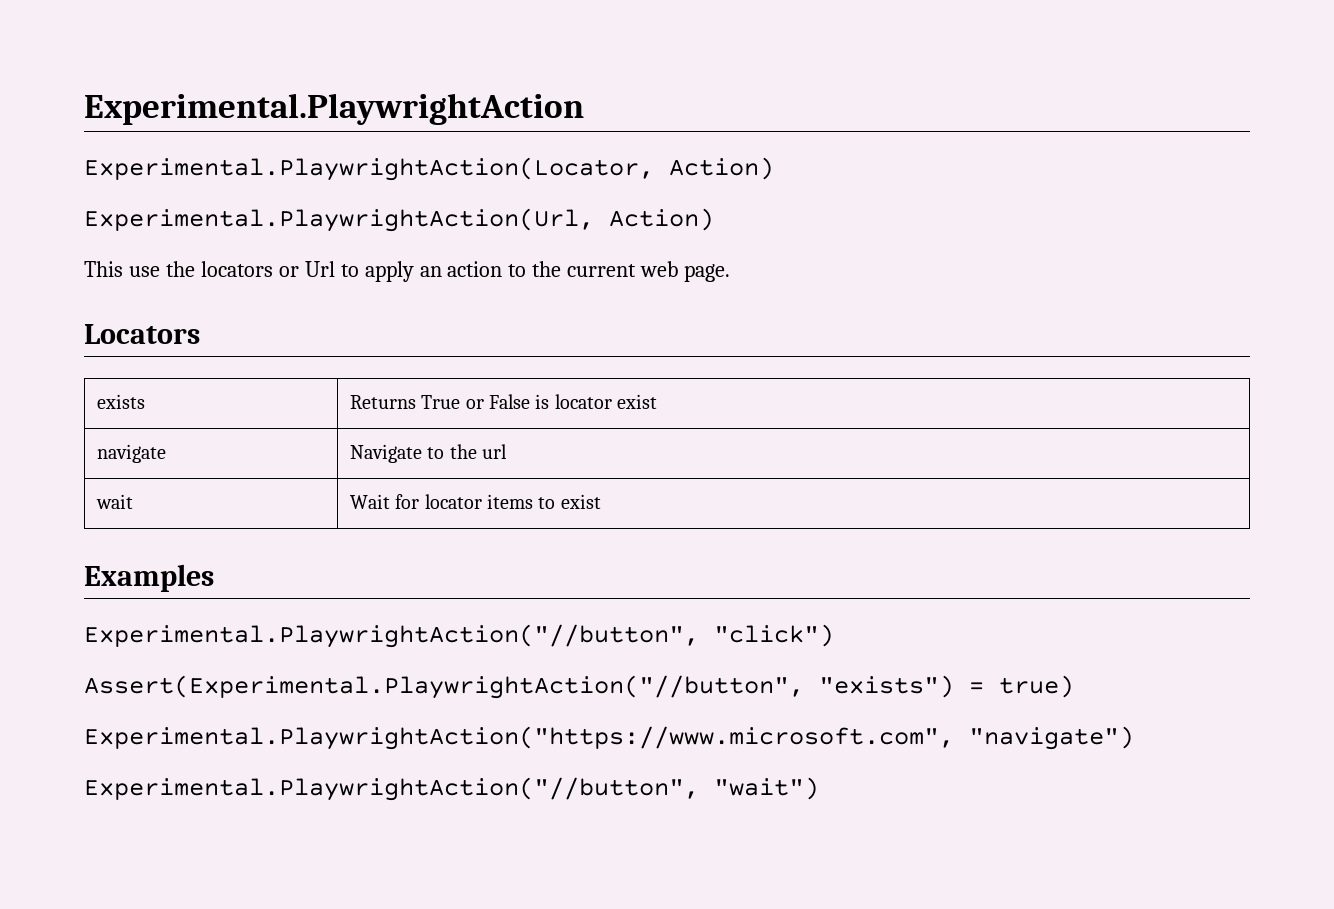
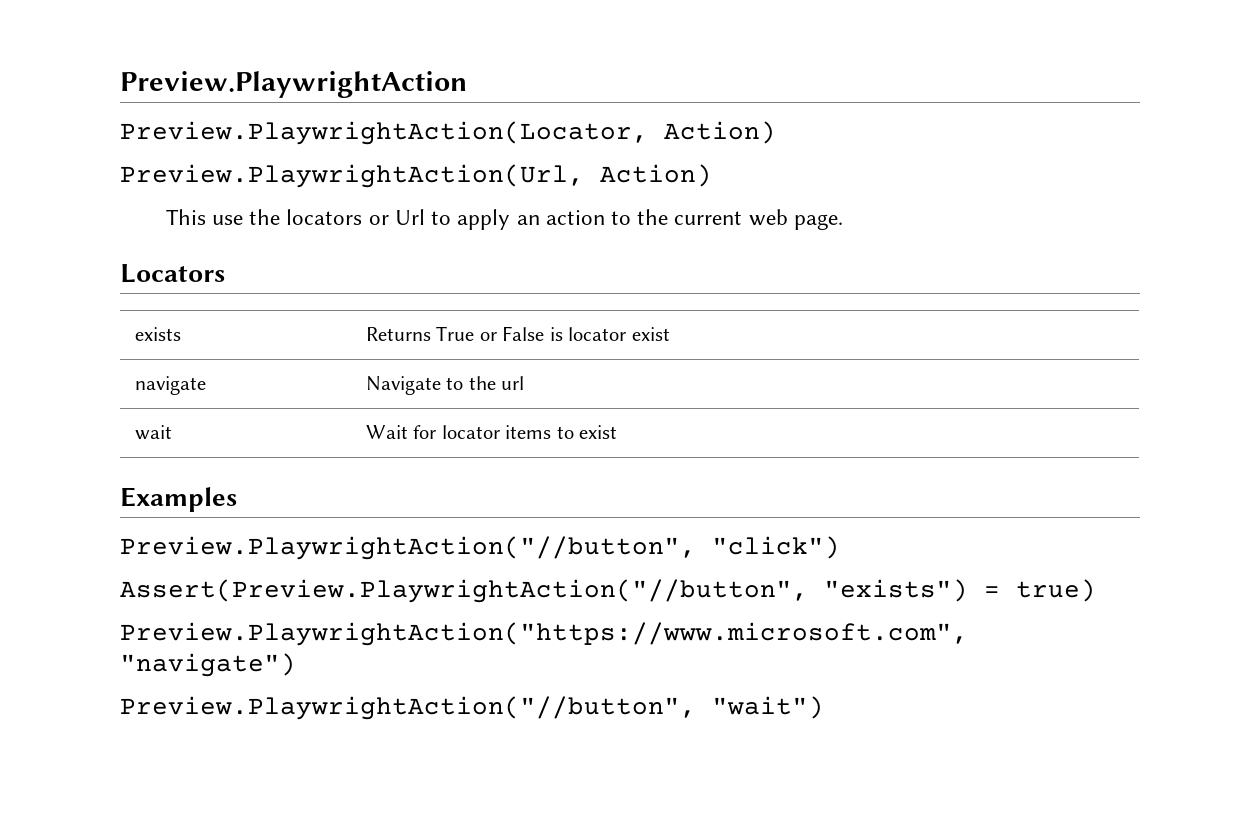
- Experimental.PlaywrightAction
- Experimental.PlaywrightAction(Locator, Action)
- Experimental.PlaywrightAction(Url, Action)
+ Preview.PlaywrightAction
+ Preview.PlaywrightAction(Locator, Action)
+ Preview.PlaywrightAction(Url, Action)
- Experimental.PlaywrightAction("//button", "click")
+ Preview.PlaywrightAction("//button", "click")
- Assert(Experimental.PlaywrightAction("//button", "exists") = true)
+ Assert(Preview.PlaywrightAction("//button", "exists") = true)
- Experimental.PlaywrightAction("https://www.microsoft.com", "navigate")
+ Preview.PlaywrightAction("https://www.microsoft.com", "navigate")
- Experimental.PlaywrightAction("//button", "wait")
+ Preview.PlaywrightAction("//button", "wait")

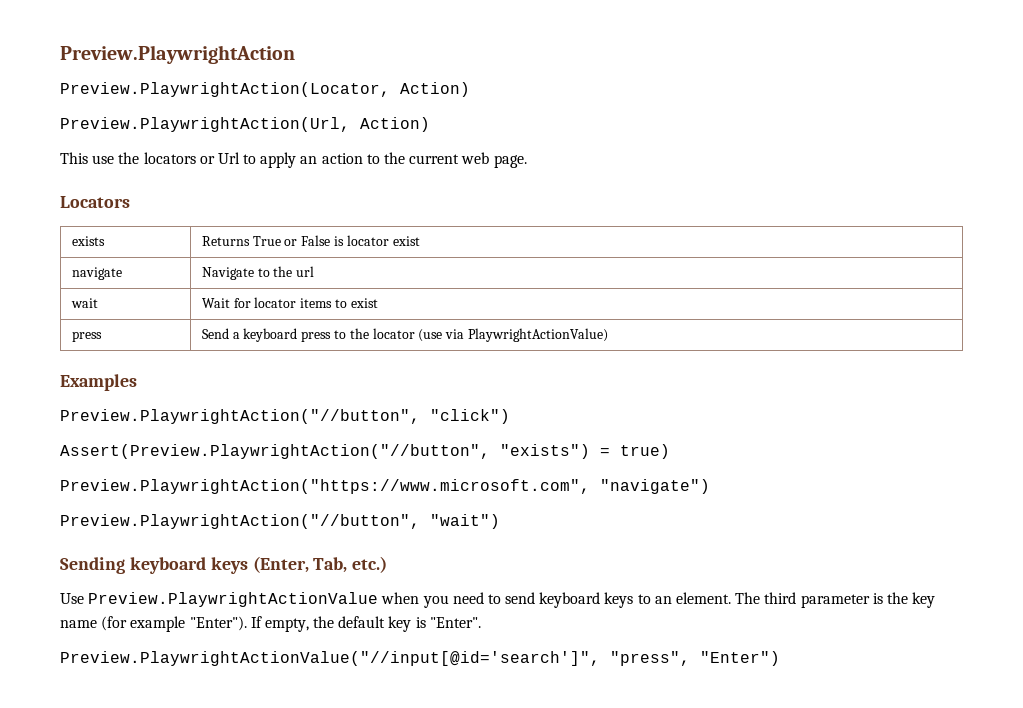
+ press | Send a keyboard press to the locator (use via PlaywrightActionValue)
+ Sending keyboard keys (Enter, Tab, etc.)
+ Use Preview.PlaywrightActionValue when you need to send keyboard keys to an element. The third parameter is the key name (for example "Enter"). If empty, the default key is "Enter".
+ Preview.PlaywrightActionValue("//input[@id='search']", "press", "Enter")

